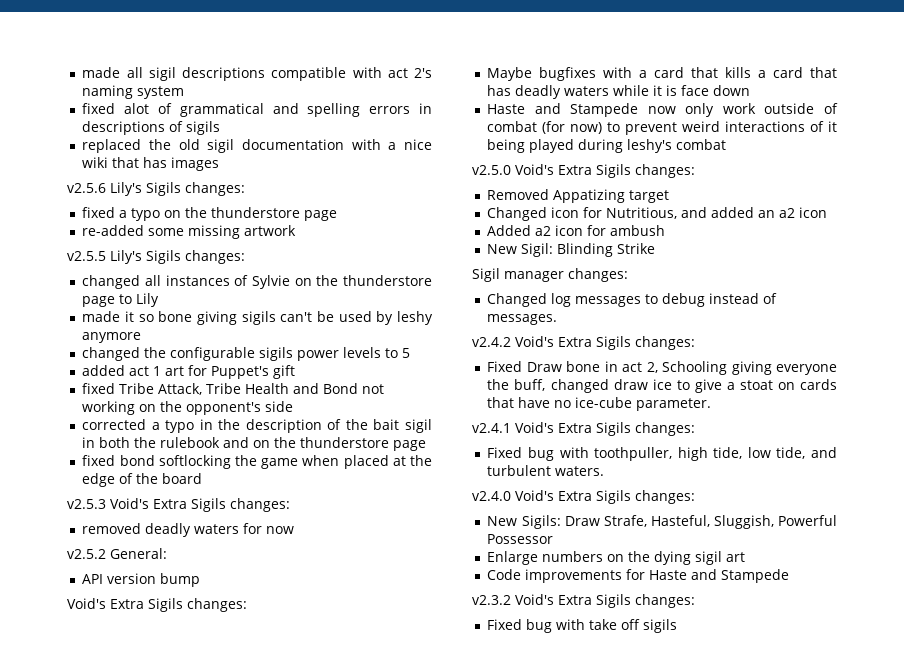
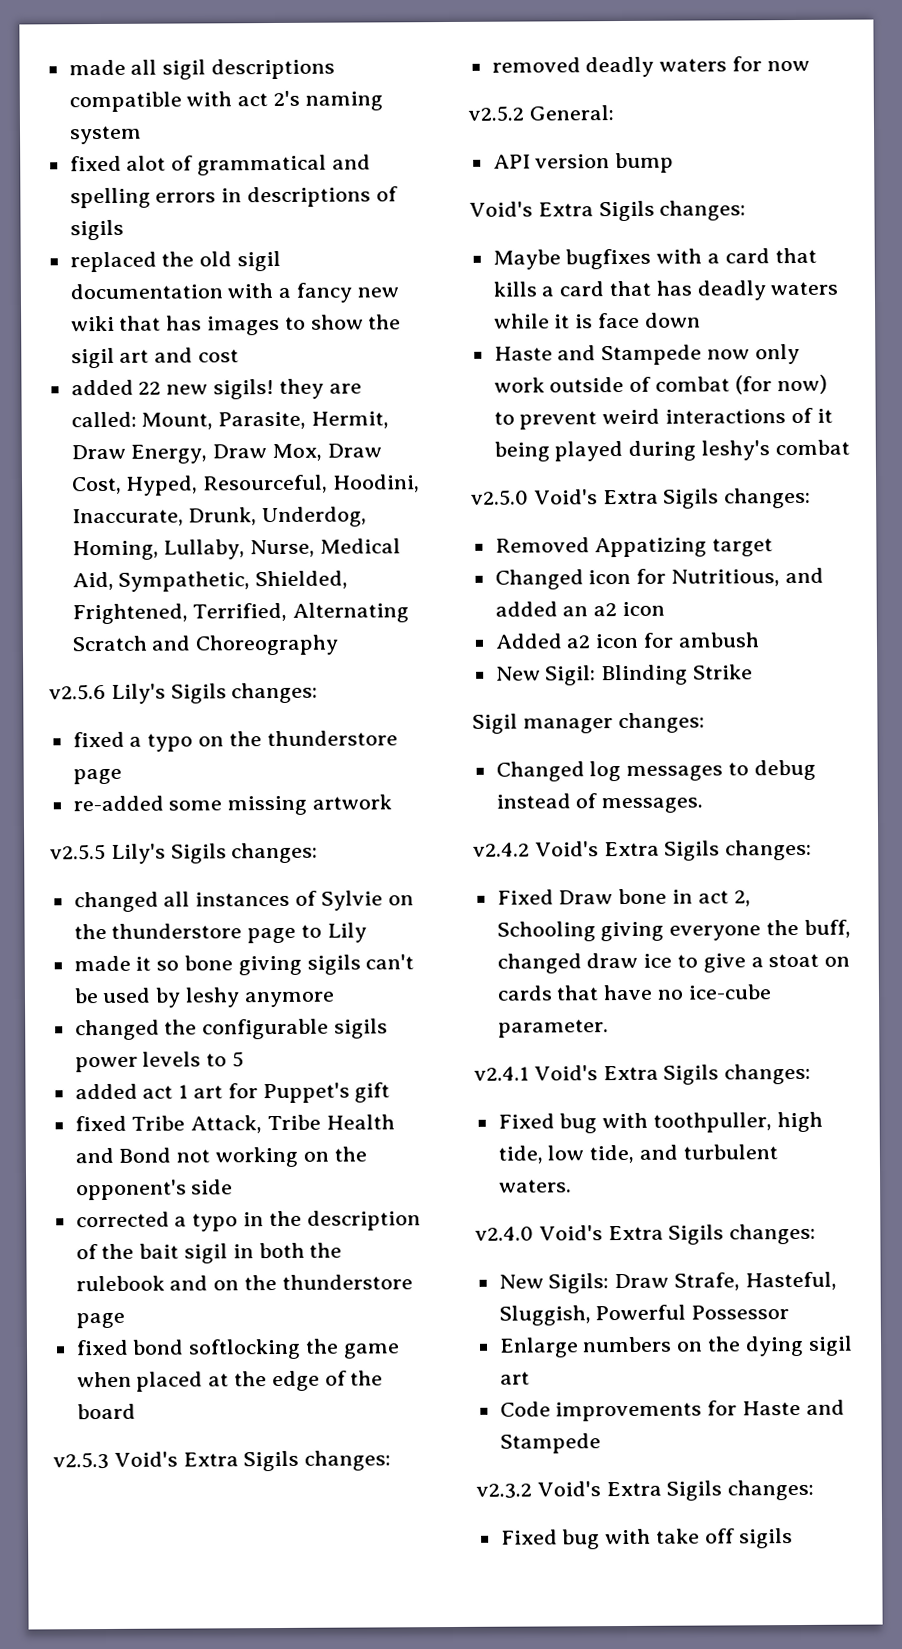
- replaced the old sigil documentation with a nice wiki that has images
+ replaced the old sigil documentation with a fancy new wiki that has images to show the sigil art and cost
+ added 22 new sigils! they are called: Mount, Parasite, Hermit, Draw Energy, Draw Mox, Draw Cost, Hyped, Resourceful, Hoodini, Inaccurate, Drunk, Underdog, Homing, Lullaby, Nurse, Medical Aid, Sympathetic, Shielded, Frightened, Terrified, Alternating Scratch and Choreography

